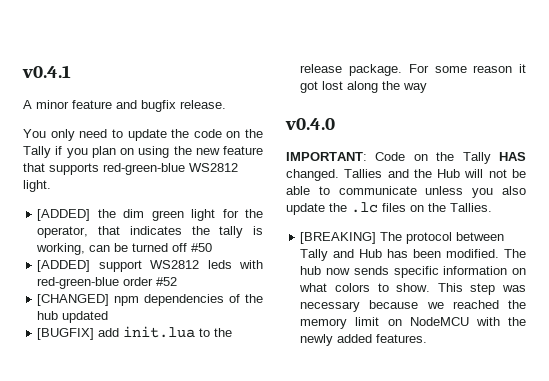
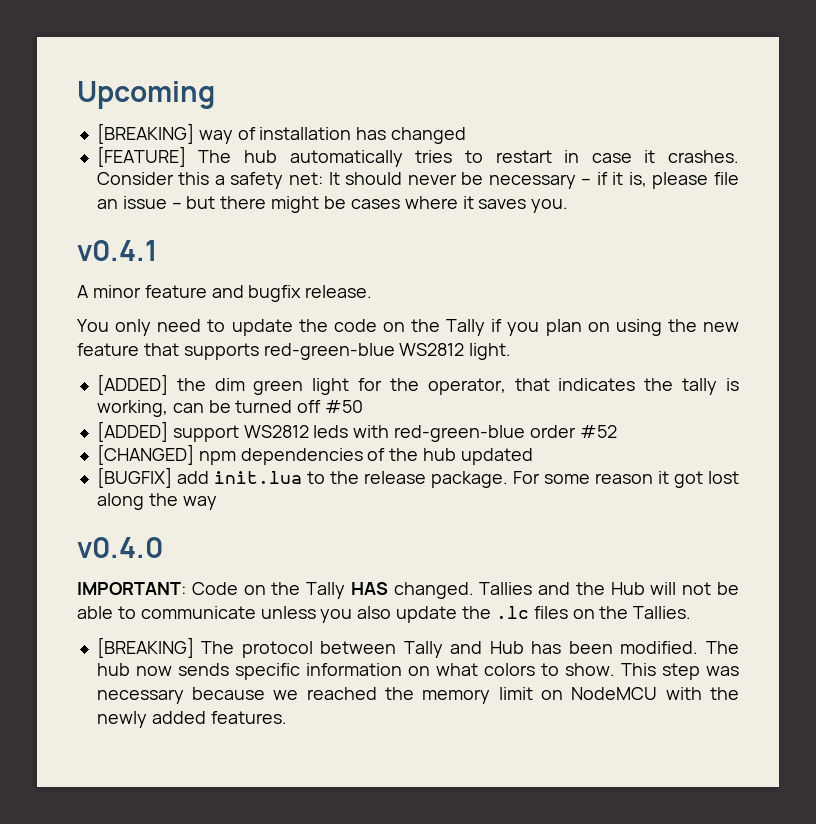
+ Upcoming
+ [BREAKING] way of installation has changed
+ [FEATURE] The hub automatically tries to restart in case it crashes. Consider this a safety net: It should never be necessary – if it is, please file an issue – but there might be cases where it saves you.

